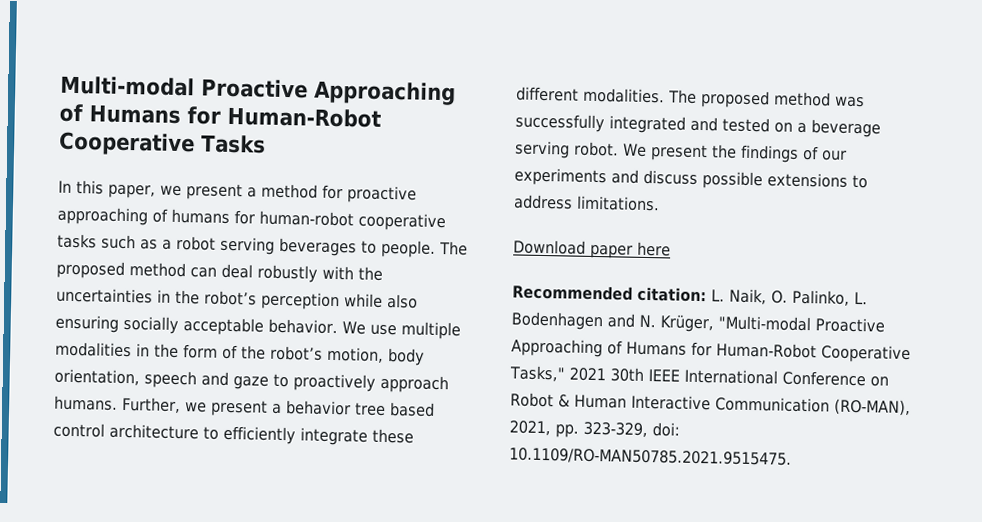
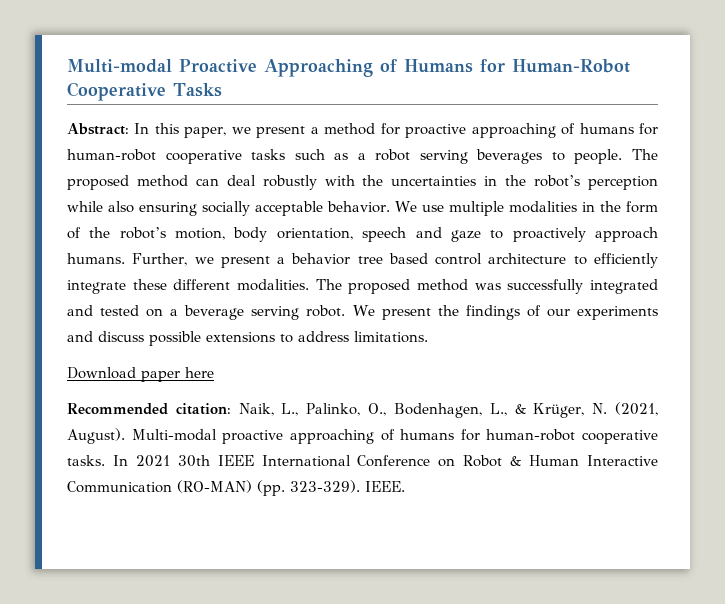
- In this paper, we present a method for proactive approaching of humans for human-robot cooperative tasks such as a robot serving beverages to people.
+ Abstract: In this paper, we present a method for proactive approaching of humans for human-robot cooperative tasks such as a robot serving beverages to people.
- Recommended citation: L. Naik, O. Palinko, L. Bodenhagen and N. Krüger, "Multi-modal Proactive Approaching of Humans for Human-Robot Cooperative Tasks," 2021 30th IEEE International Conference on Robot & Human Interactive Communication (RO-MAN), 2021, pp. 323-329, doi: 10.1109/RO-MAN50785.2021.9515475.
+ Recommended citation: Naik, L., Palinko, O., Bodenhagen, L., & Krüger, N. (2021, August). Multi-modal proactive approaching of humans for human-robot cooperative tasks. In 2021 30th IEEE International Conference on Robot & Human Interactive Communication (RO-MAN) (pp. 323-329). IEEE.

